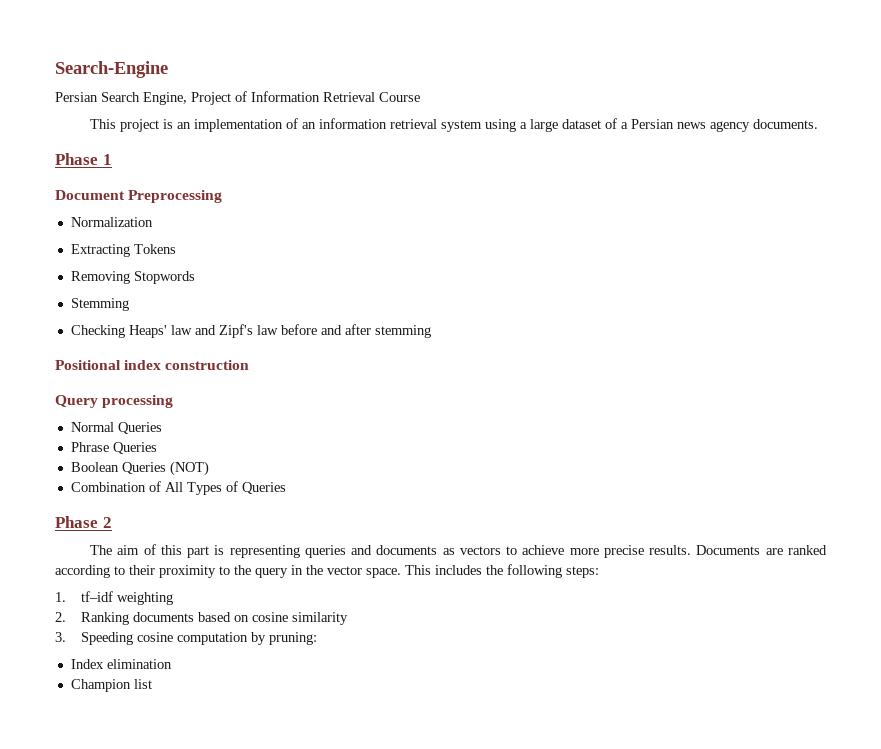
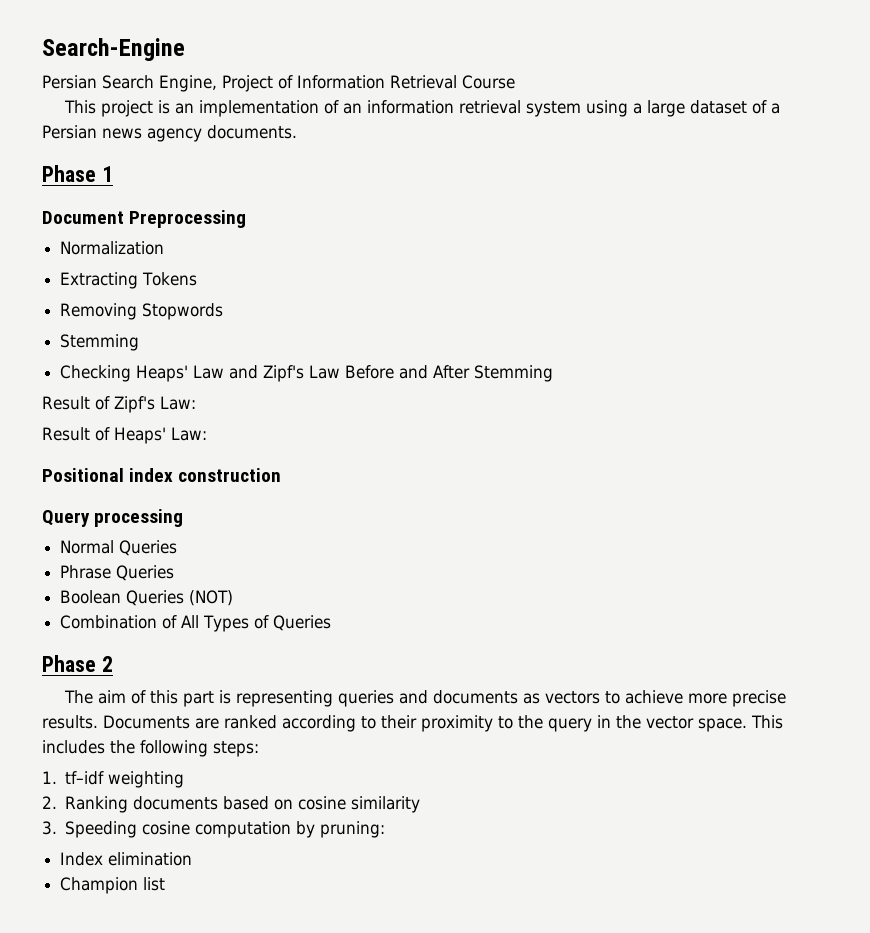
- Checking Heaps' law and Zipf's law before and after stemming
+ Checking Heaps' Law and Zipf's Law Before and After Stemming
+ Result of Zipf's Law:
+ Result of Heaps' Law:

